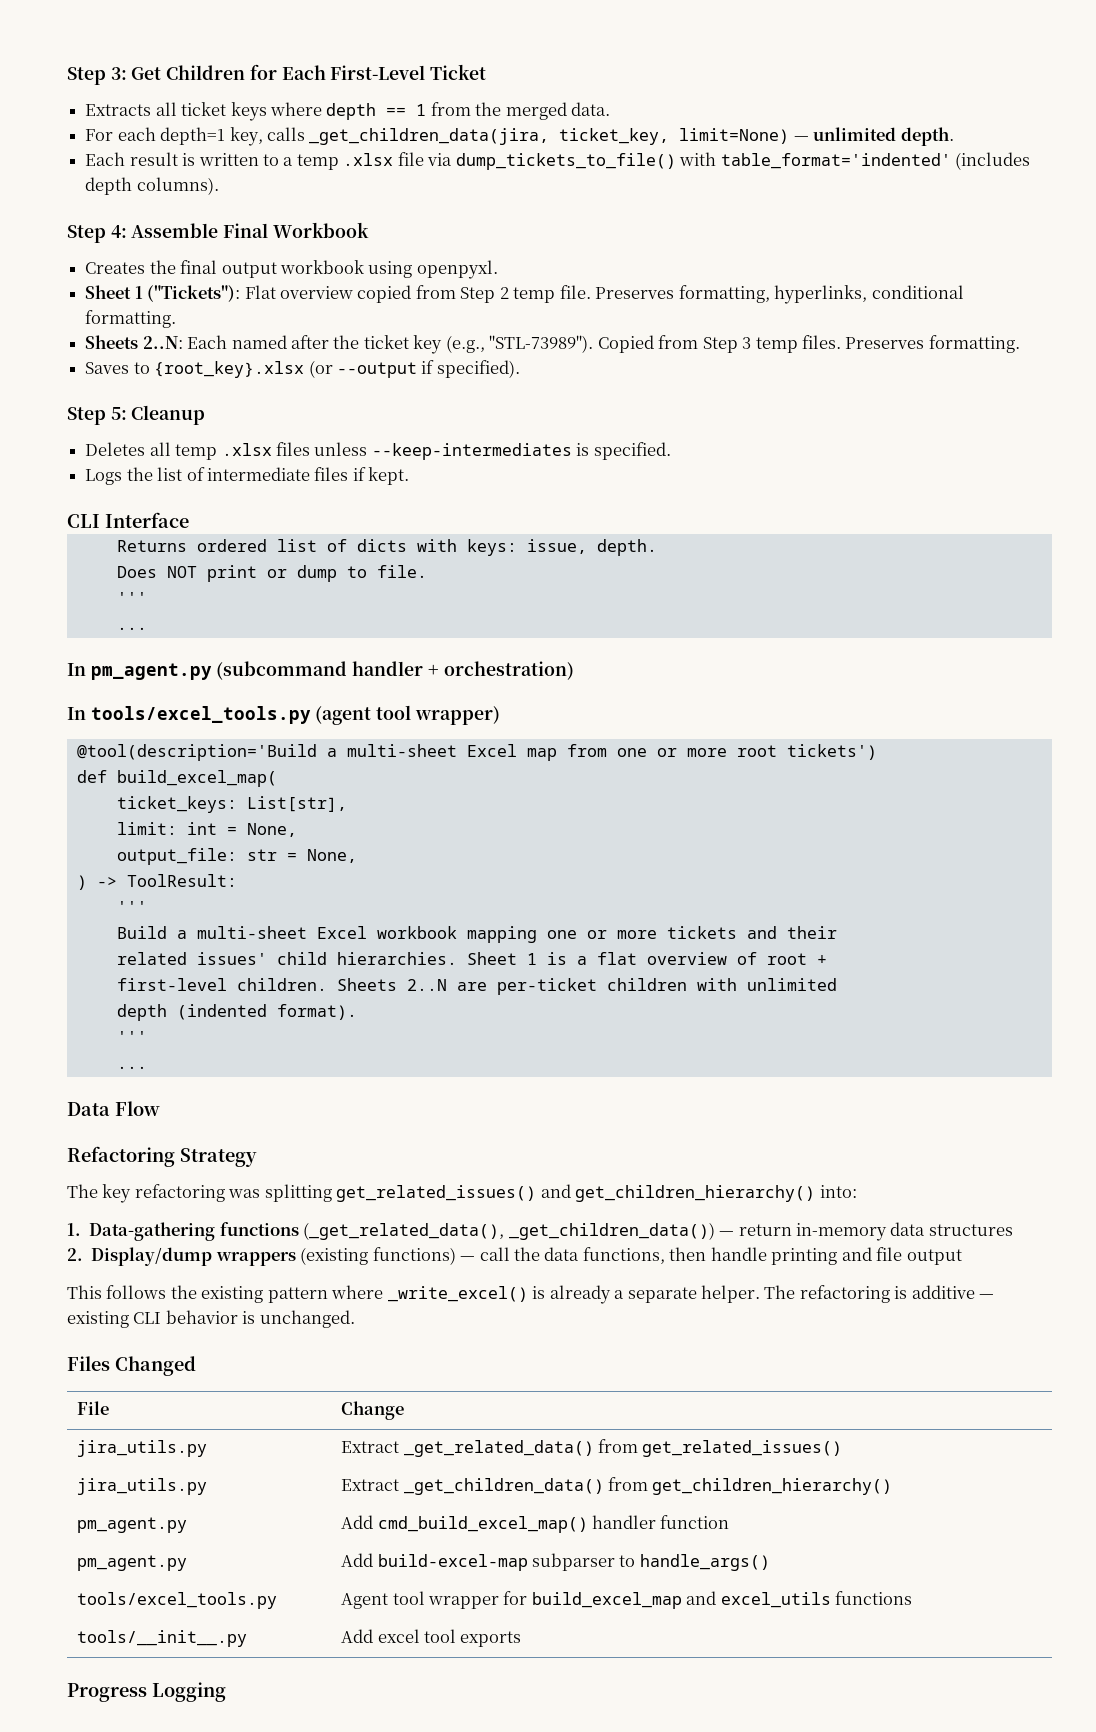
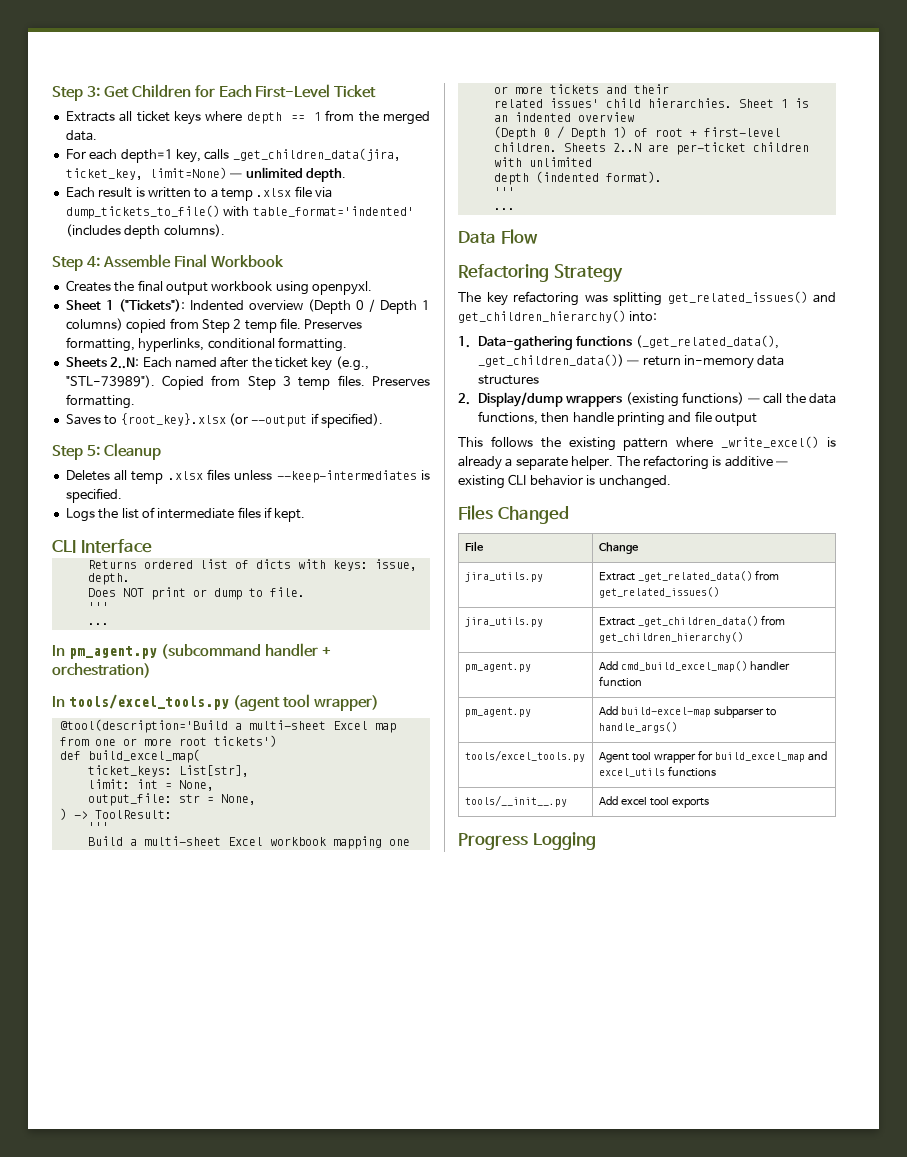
- Sheet 1 ("Tickets"): Flat overview copied from Step 2 temp file.
+ Sheet 1 ("Tickets"): Indented overview (Depth 0 / Depth 1 columns) copied from Step 2 temp file.
- Sheet 1 is a flat overview of root +
- first-level children.
+ Sheet 1 is an indented overview
+ (Depth 0 / Depth 1) of root + first-level children.

